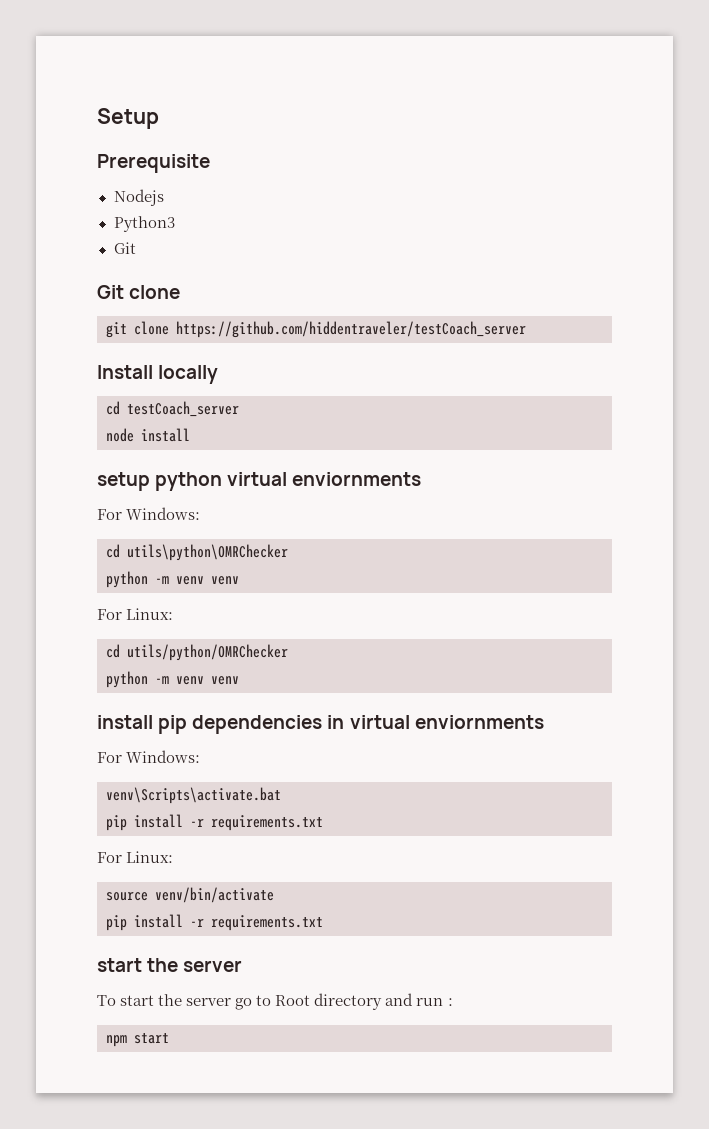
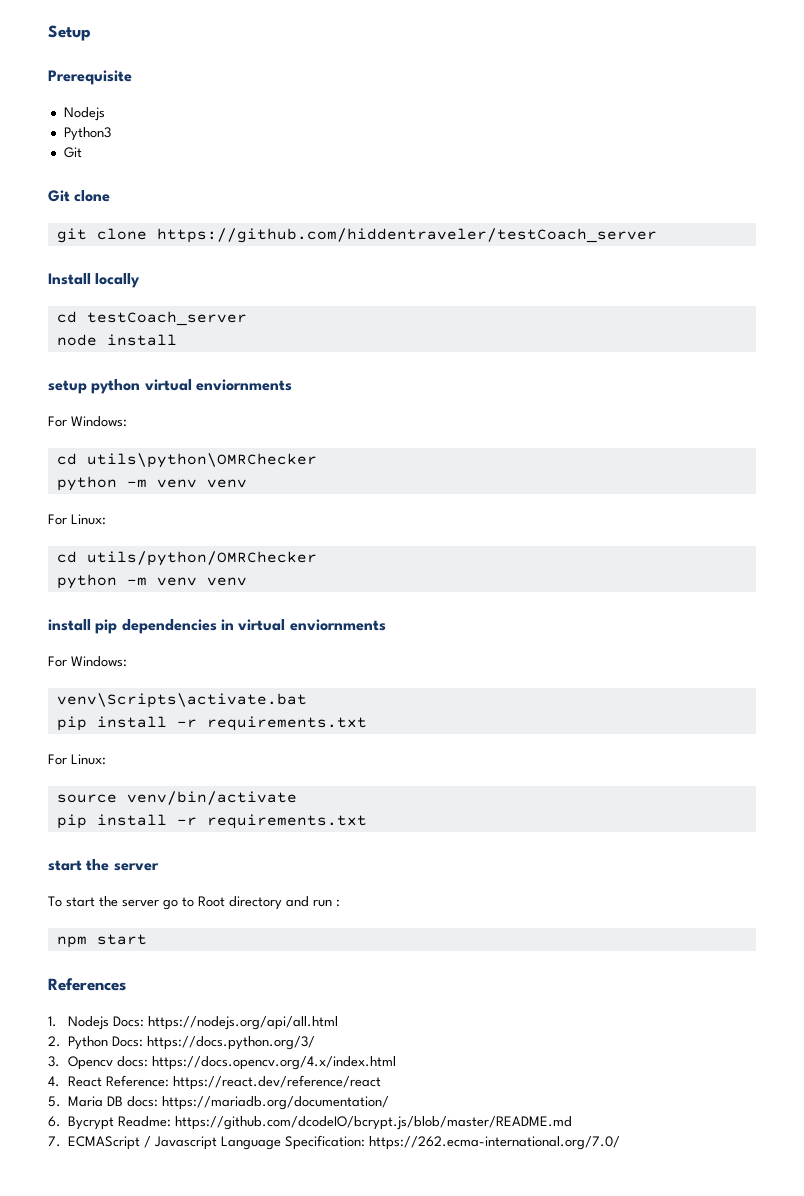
+ References
+ 1. Nodejs Docs: https://nodejs.org/api/all.html
+ 2. Python Docs: https://docs.python.org/3/
+ 3. Opencv docs: https://docs.opencv.org/4.x/index.html
+ 4. React Reference: https://react.dev/reference/react
+ 5. Maria DB docs: https://mariadb.org/documentation/
+ 6. Bycrypt Readme: https://github.com/dcodeIO/bcrypt.js/blob/master/README.md
+ 7. ECMAScript / Javascript Language Specification: https://262.ecma-international.org/7.0/

